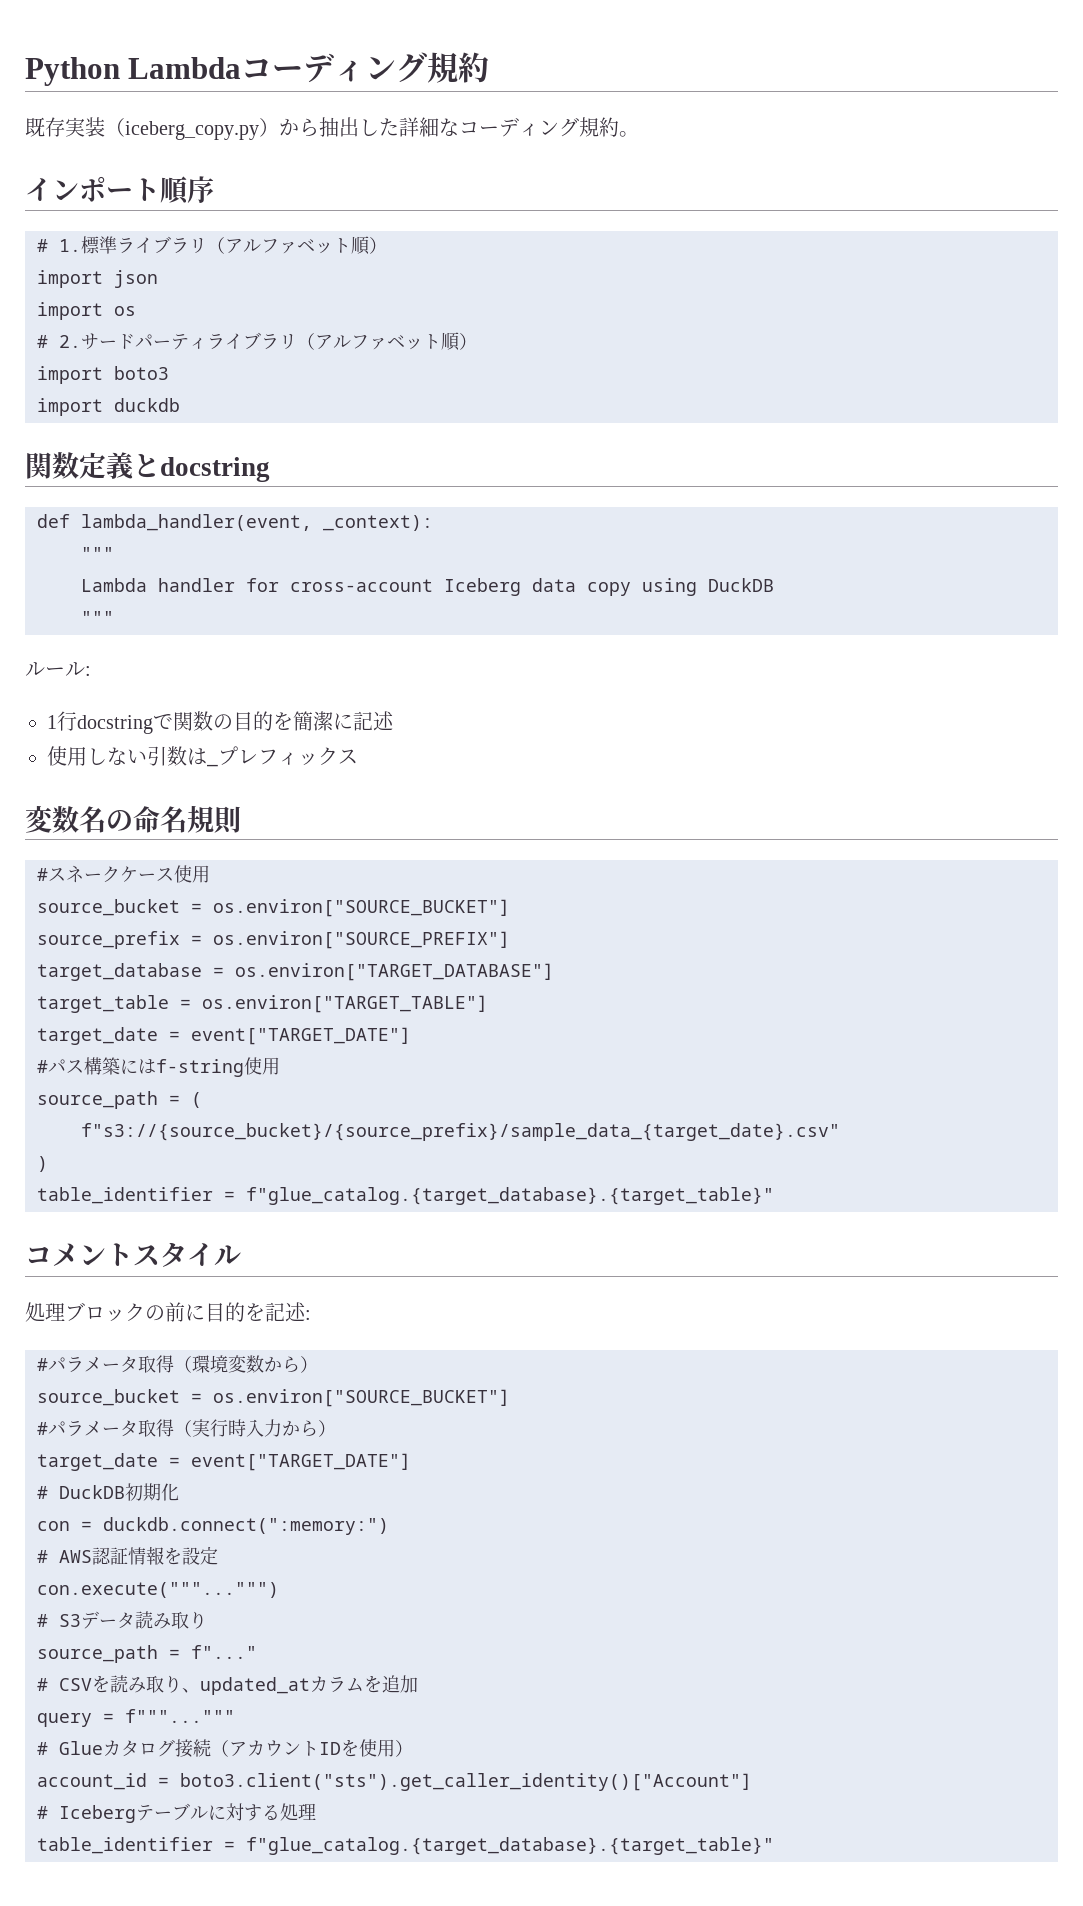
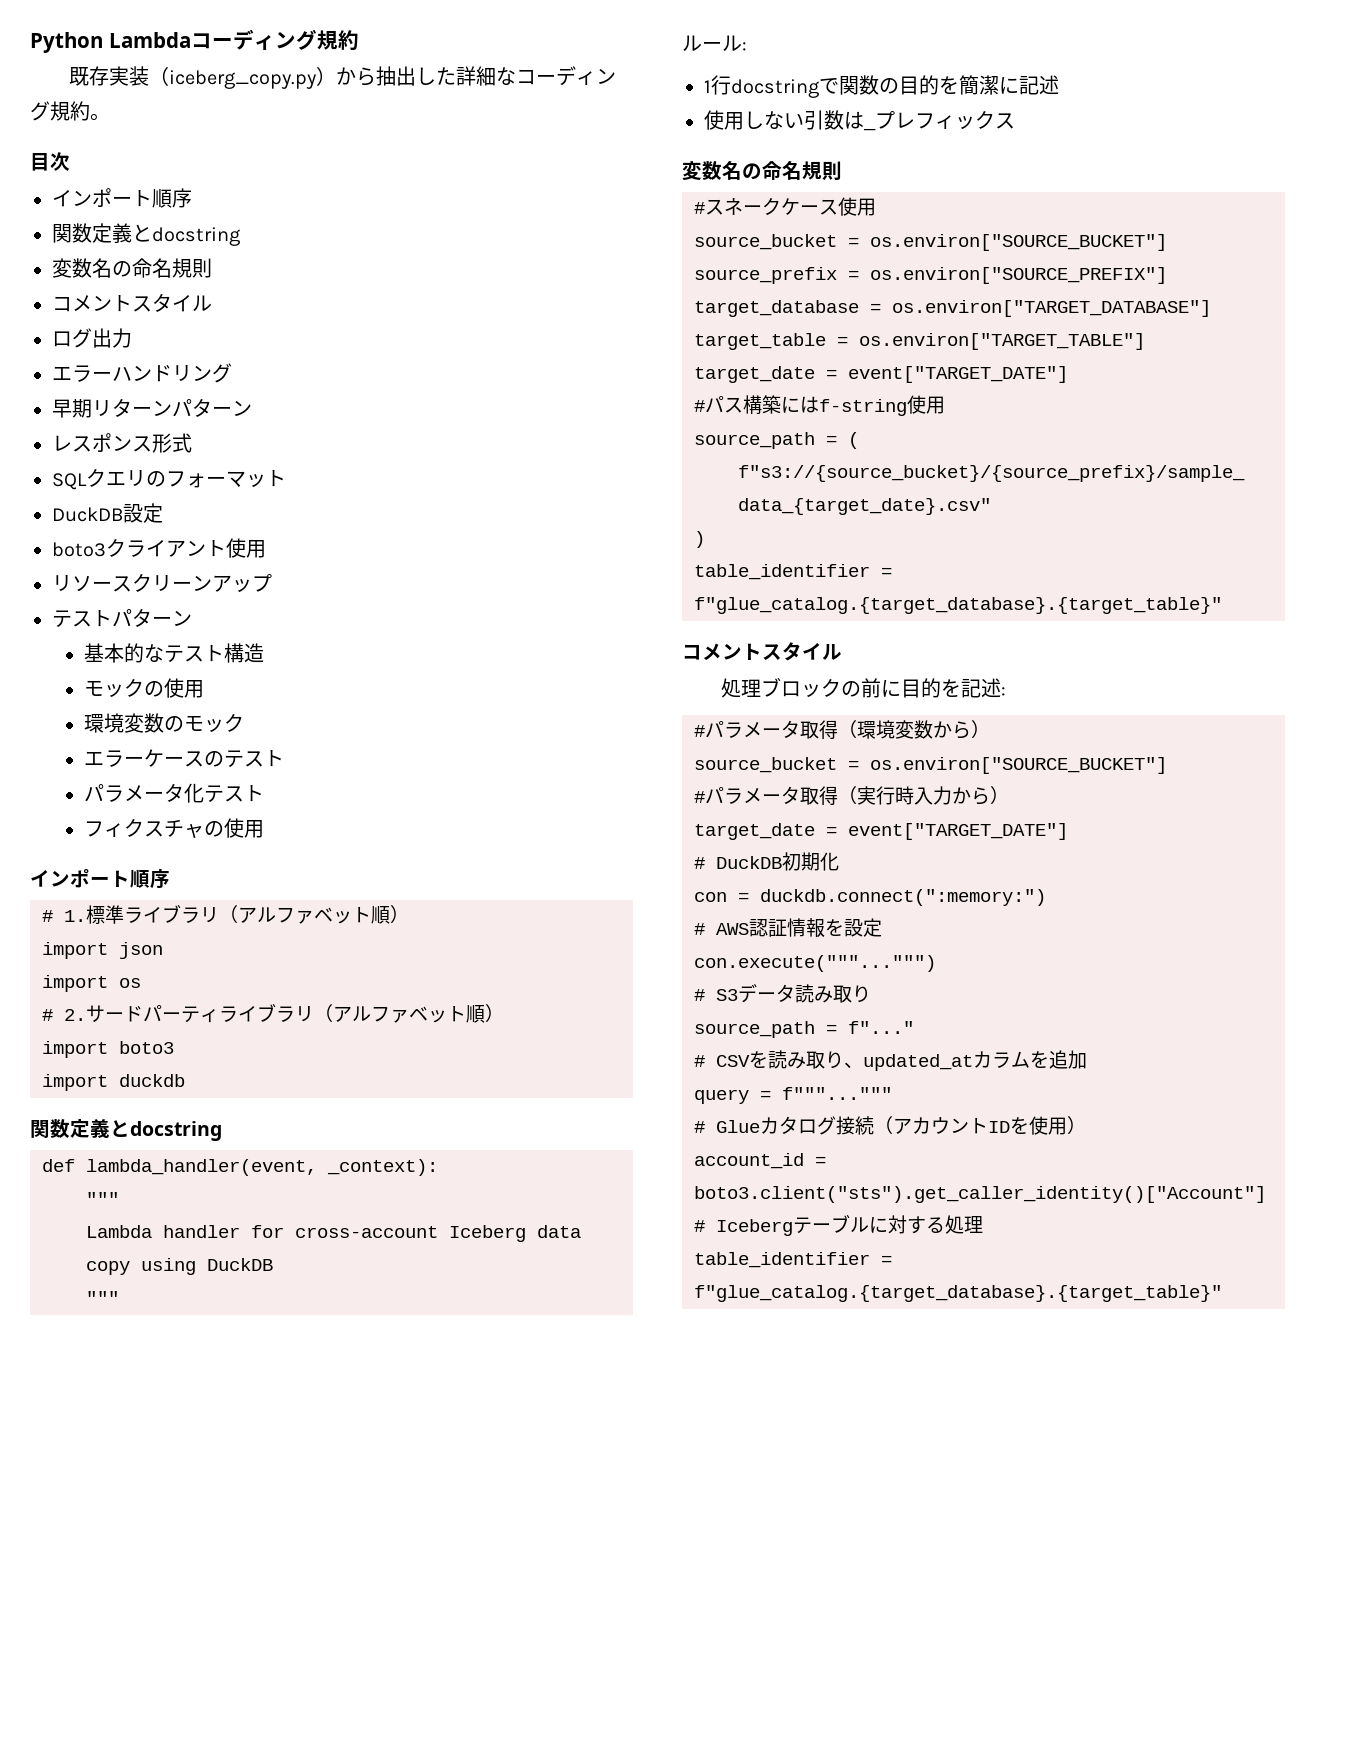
+ 目次
+ インポート順序
+ 関数定義とdocstring
+ 変数名の命名規則
+ コメントスタイル
+ ログ出力
+ エラーハンドリング
+ 早期リターンパターン
+ レスポンス形式
+ SQLクエリのフォーマット
+ DuckDB設定
+ boto3クライアント使用
+ リソースクリーンアップ
+ テストパターン
+ 基本的なテスト構造
+ モックの使用
+ 環境変数のモック
+ エラーケースのテスト
+ パラメータ化テスト
+ フィクスチャの使用

